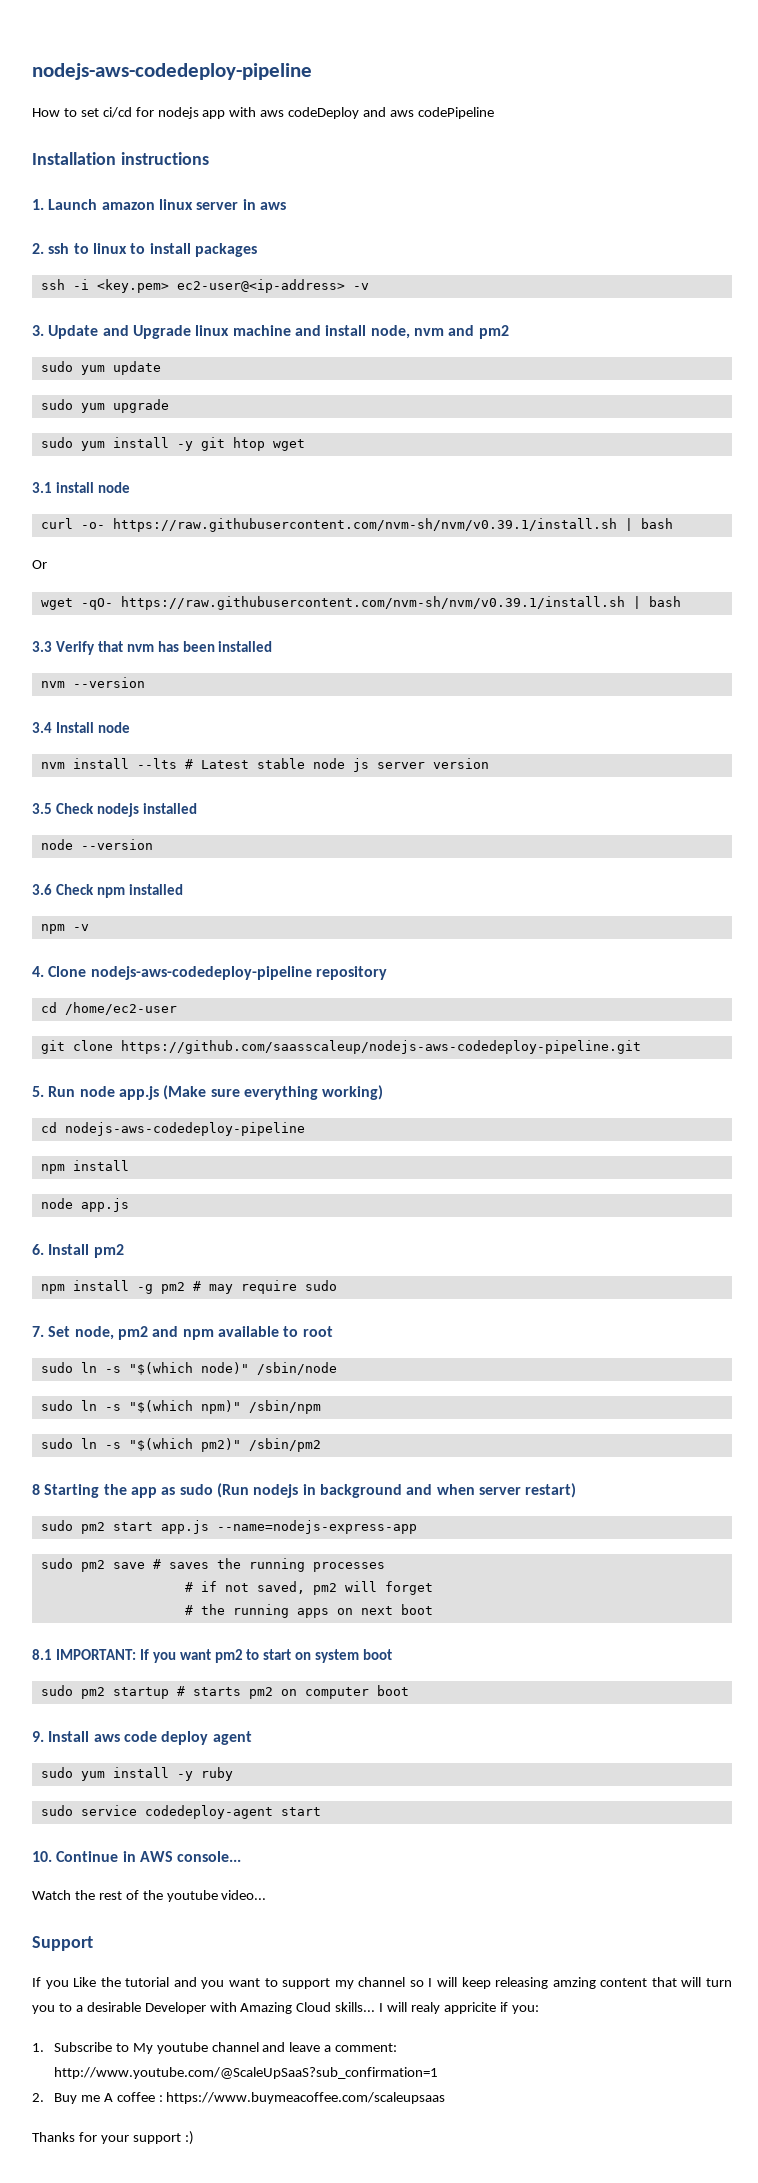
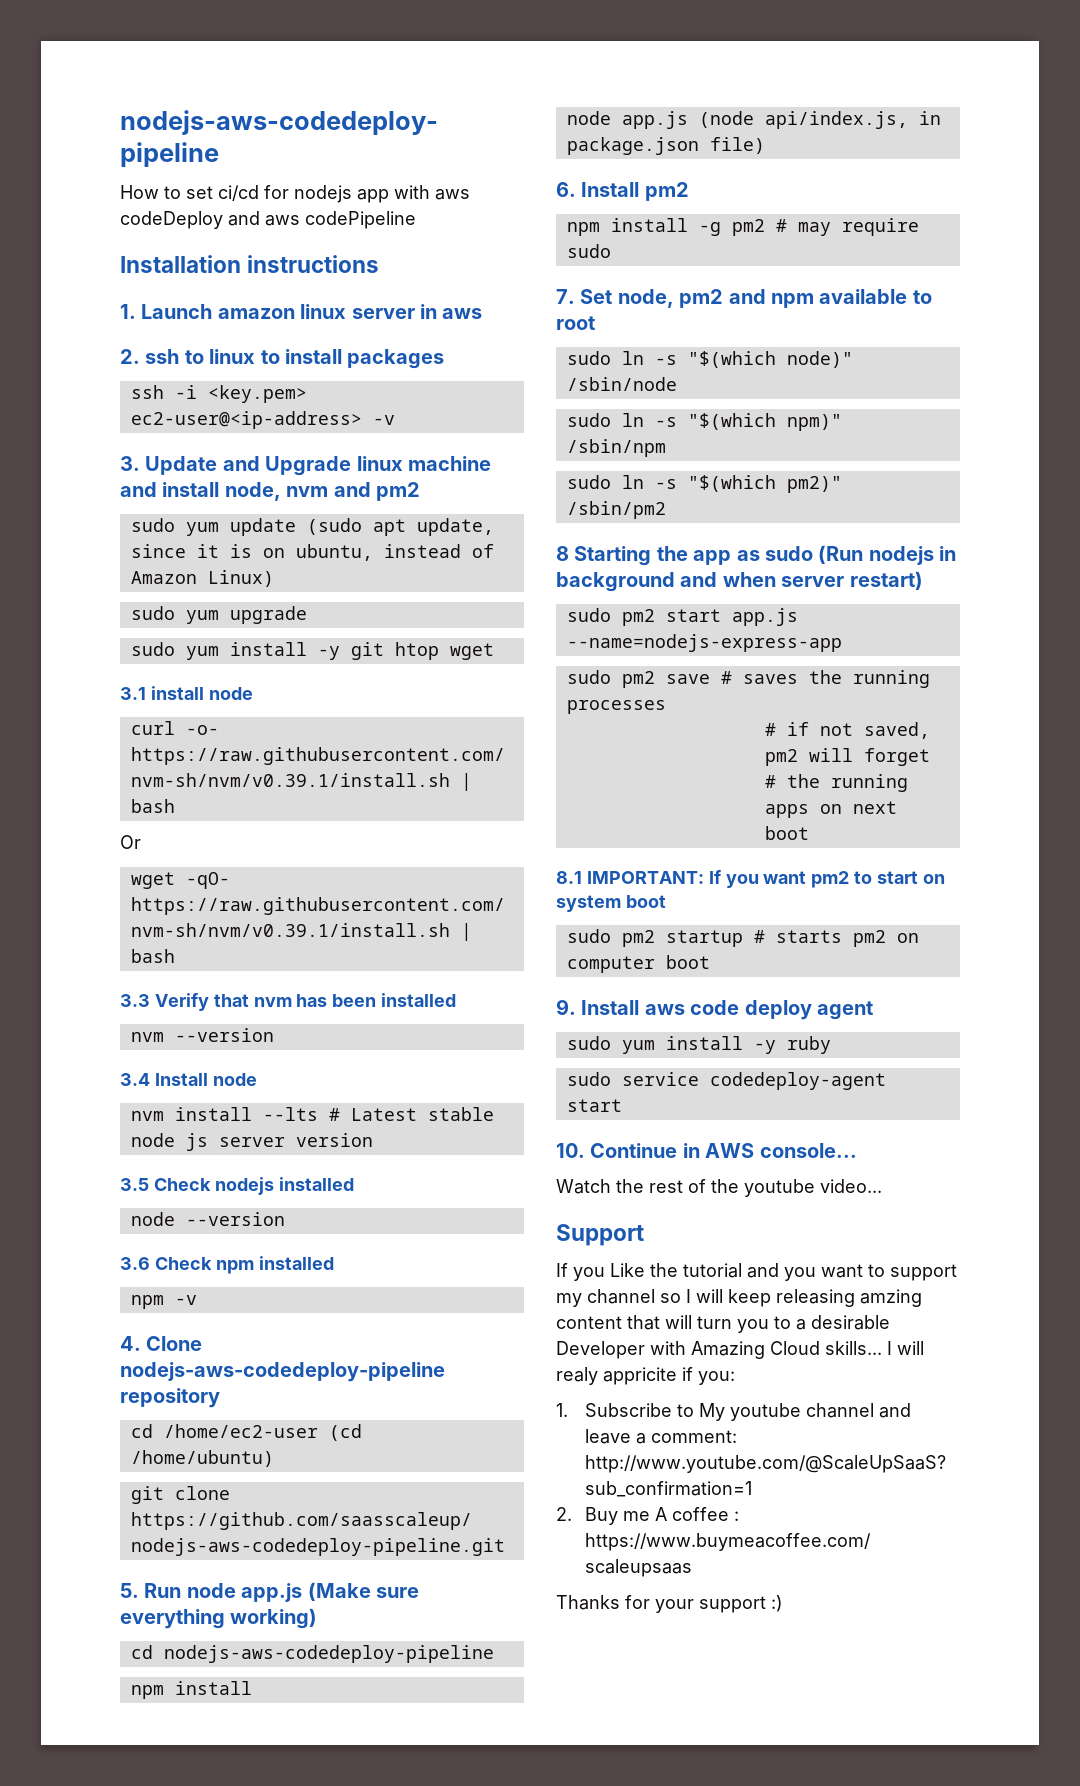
- sudo yum update
+ sudo yum update (sudo apt update, since it is on ubuntu, instead of Amazon Linux)
- cd /home/ec2-user
+ cd /home/ec2-user (cd /home/ubuntu)
  cd nodejs-aws-codedeploy-pipeline
  npm install
- node app.js
+ node app.js (node api/index.js, in package.json file)

